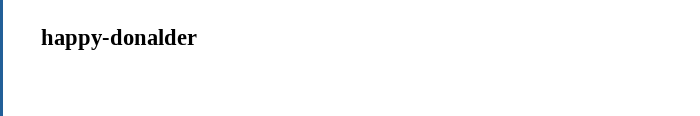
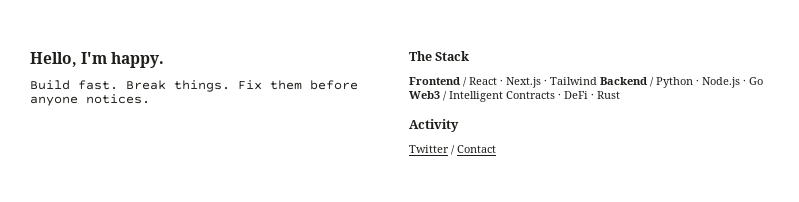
- happy-donalder
+ Hello, I'm happy.
+ Build fast. Break things. Fix them before anyone notices.
+ The Stack
+ Frontend / React · Next.js · Tailwind Backend / Python · Node.js · Go Web3 / Intelligent Contracts · DeFi · Rust
+ Activity
+ Twitter / Contact

